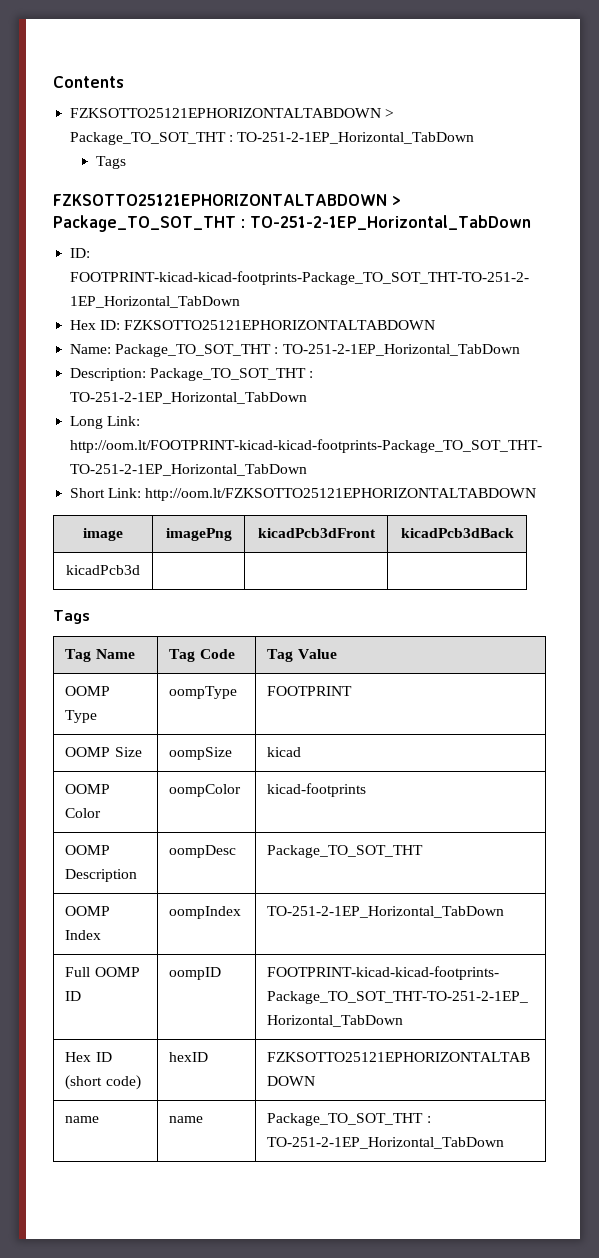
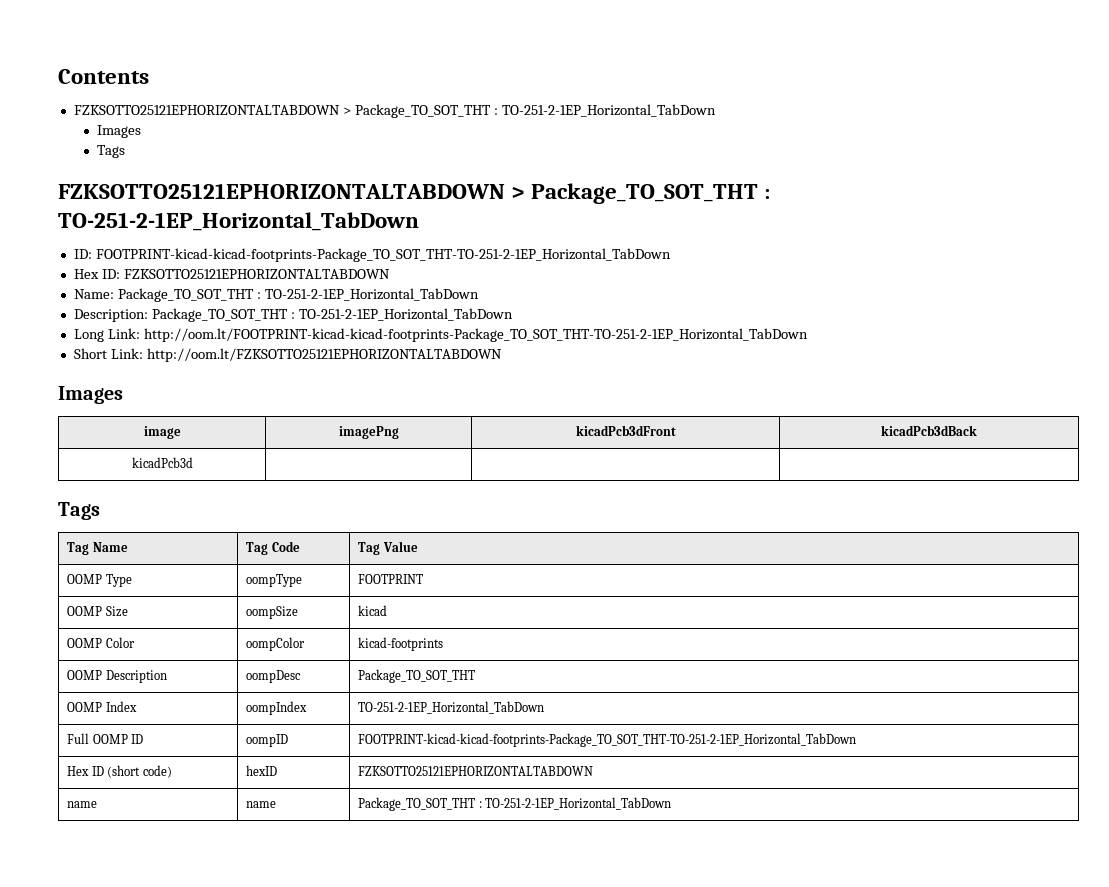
  Contents
  FZKSOTTO25121EPHORIZONTALTABDOWN > Package_TO_SOT_THT : TO-251-2-1EP_Horizontal_TabDown
+ Images
  Short Link: http://oom.lt/FZKSOTTO25121EPHORIZONTALTABDOWN
+ Images

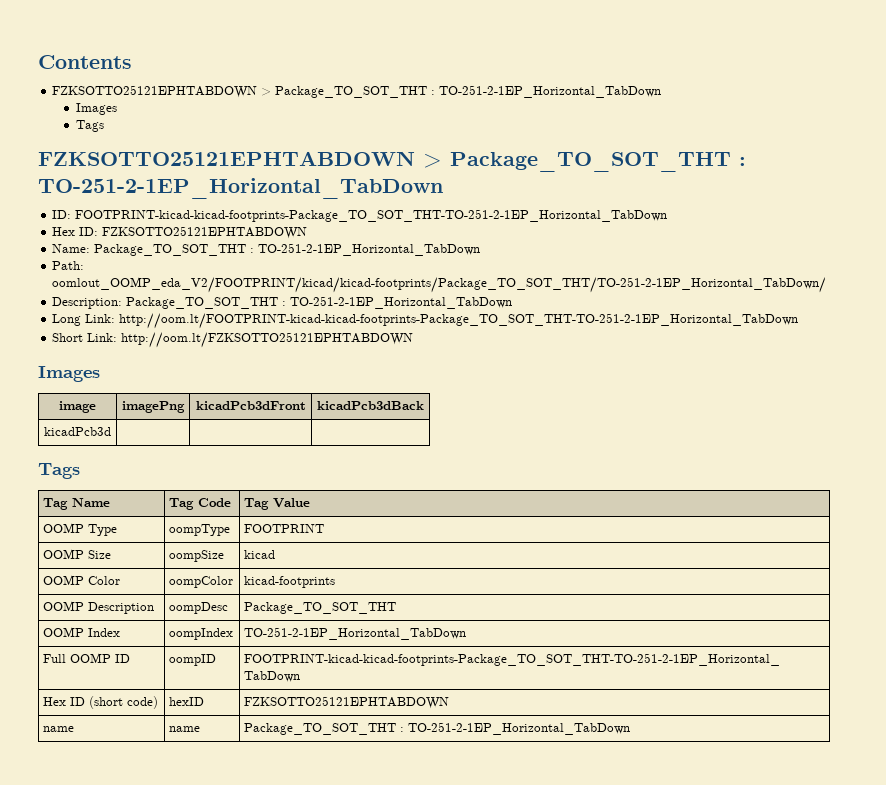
  Contents
- FZKSOTTO25121EPHORIZONTALTABDOWN > Package_TO_SOT_THT : TO-251-2-1EP_Horizontal_TabDown
+ FZKSOTTO25121EPHTABDOWN > Package_TO_SOT_THT : TO-251-2-1EP_Horizontal_TabDown
  Images
  Tags
- FZKSOTTO25121EPHORIZONTALTABDOWN > Package_TO_SOT_THT : TO-251-2-1EP_Horizontal_TabDown
+ FZKSOTTO25121EPHTABDOWN > Package_TO_SOT_THT : TO-251-2-1EP_Horizontal_TabDown
- Hex ID: FZKSOTTO25121EPHORIZONTALTABDOWN
+ Hex ID: FZKSOTTO25121EPHTABDOWN
+ Path: oomlout_OOMP_eda_V2/FOOTPRINT/kicad/kicad-footprints/Package_TO_SOT_THT/TO-251-2-1EP_Horizontal_TabDown/
- Short Link: http://oom.lt/FZKSOTTO25121EPHORIZONTALTABDOWN
+ Short Link: http://oom.lt/FZKSOTTO25121EPHTABDOWN
- Hex ID (short code) | hexID | FZKSOTTO25121EPHORIZONTALTABDOWN
+ Hex ID (short code) | hexID | FZKSOTTO25121EPHTABDOWN

